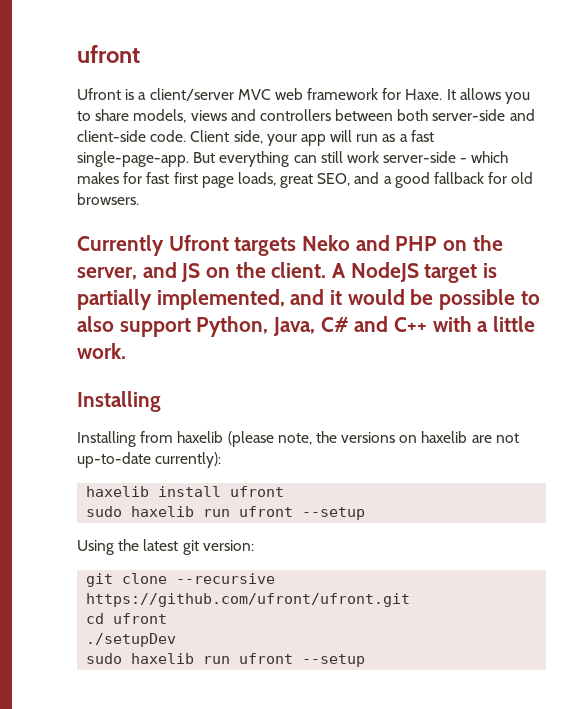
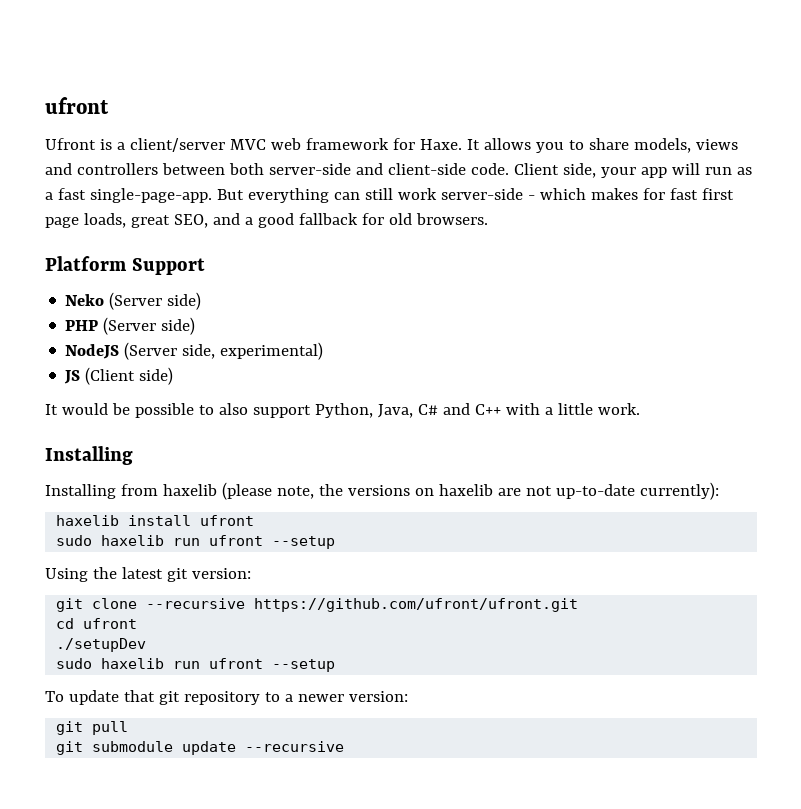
- Currently Ufront targets Neko and PHP on the server, and JS on the client. A NodeJS target is partially implemented, and it would be possible to also support Python, Java, C# and C++ with a little work.
+ Platform Support
+ Neko (Server side)
+ PHP (Server side)
+ NodeJS (Server side, experimental)
+ JS (Client side)
+ It would be possible to also support Python, Java, C# and C++ with a little work.
+ To update that git repository to a newer version:
+ git pull
+ git submodule update --recursive

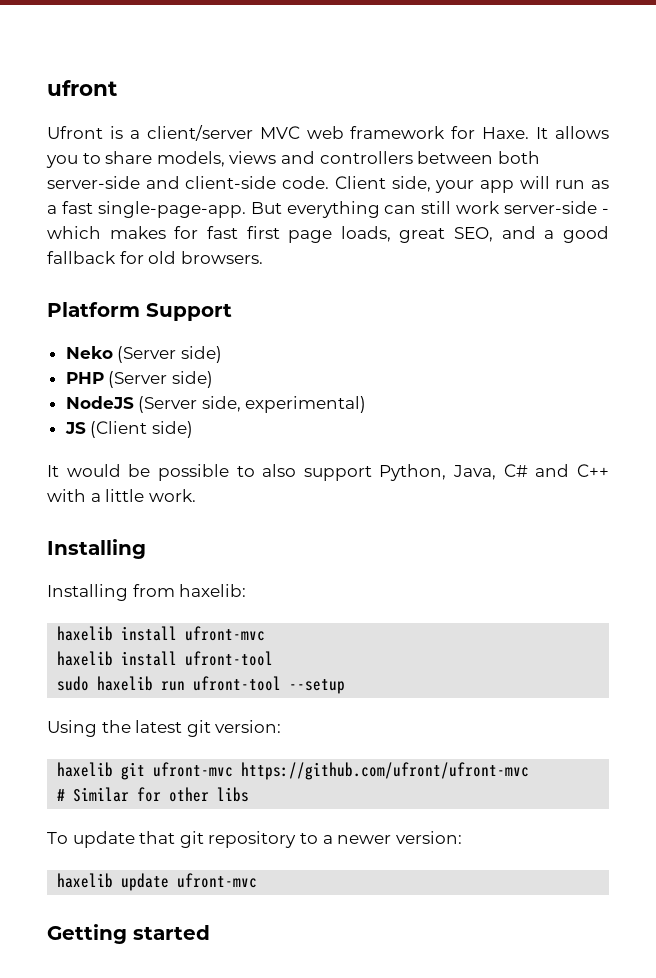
- Installing from haxelib (please note, the versions on haxelib are not up-to-date currently):
- haxelib install ufront
- sudo haxelib run ufront --setup
+ Installing from haxelib:
+ haxelib install ufront-mvc
+ haxelib install ufront-tool
+ sudo haxelib run ufront-tool --setup
- git clone --recursive https://github.com/ufront/ufront.git
- cd ufront
- ./setupDev
- sudo haxelib run ufront --setup
+ haxelib git ufront-mvc https://github.com/ufront/ufront-mvc
+ # Similar for other libs
- git pull
- git submodule update --recursive
+ haxelib update ufront-mvc
+ Getting started

